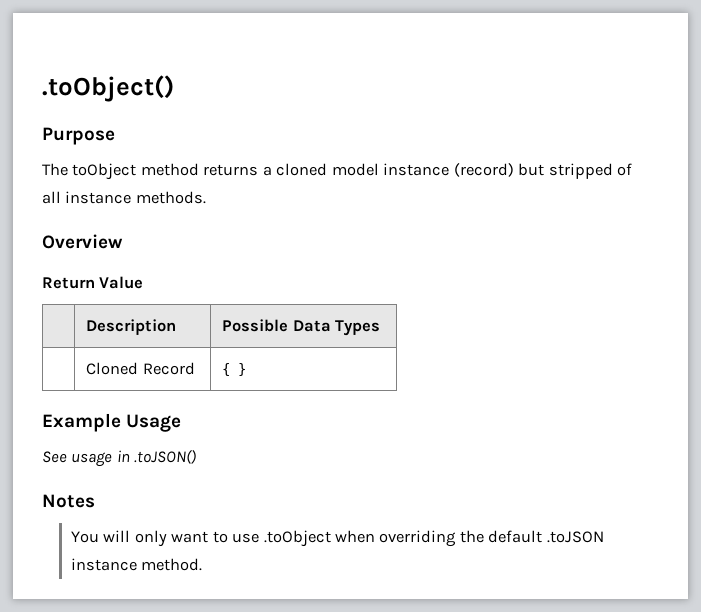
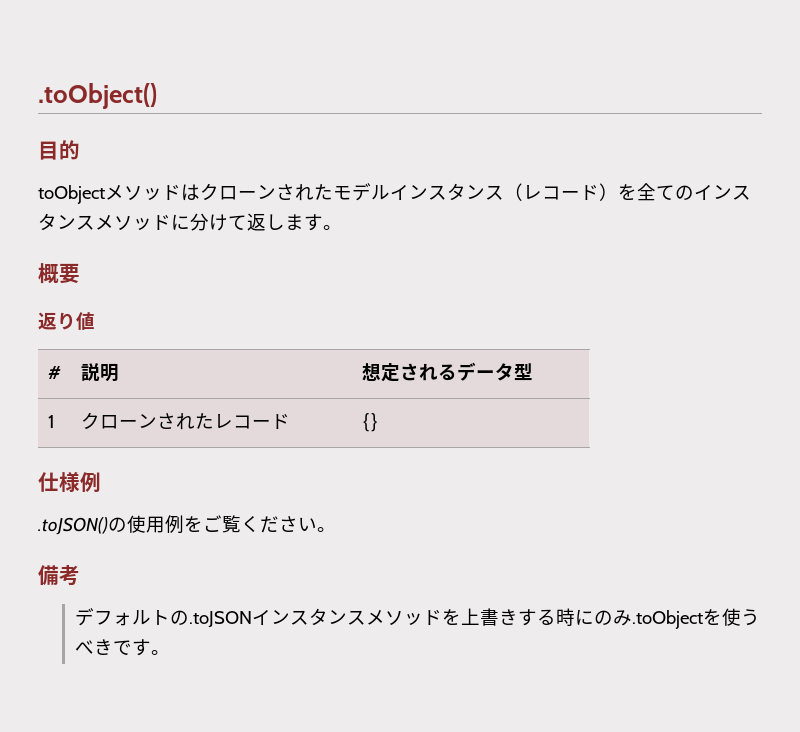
- Purpose
- The toObject method returns a cloned model instance (record) but stripped of all instance methods.
- Overview
- Return Value
- | Description | Possible Data Types
- | Cloned Record | { }
- Example Usage
- See usage in .toJSON()
- Notes
- You will only want to use .toObject when overriding the default .toJSON instance method.
+ 目的
+ toObjectメソッドはクローンされたモデルインスタンス（レコード）を全てのインスタンスメソッドに分けて返します。
+ 概要
+ 返り値
+ # | 説明 | 想定されるデータ型
+ 1 | クローンされたレコード | {}
+ 仕様例
+ .toJSON()の使用例をご覧ください。
+ 備考
+ デフォルトの.toJSONインスタンスメソッドを上書きする時にのみ.toObjectを使うべきです。

